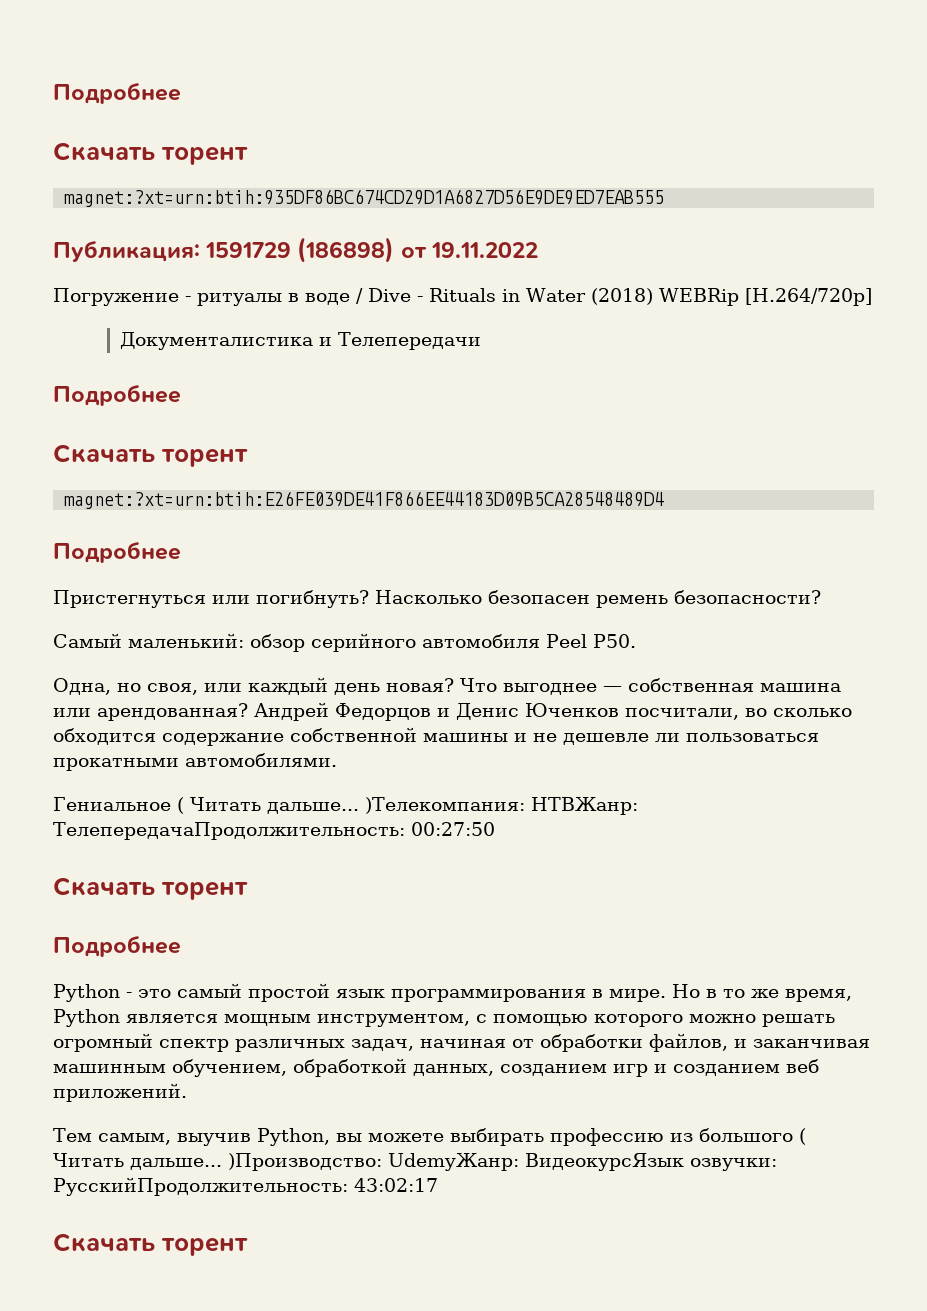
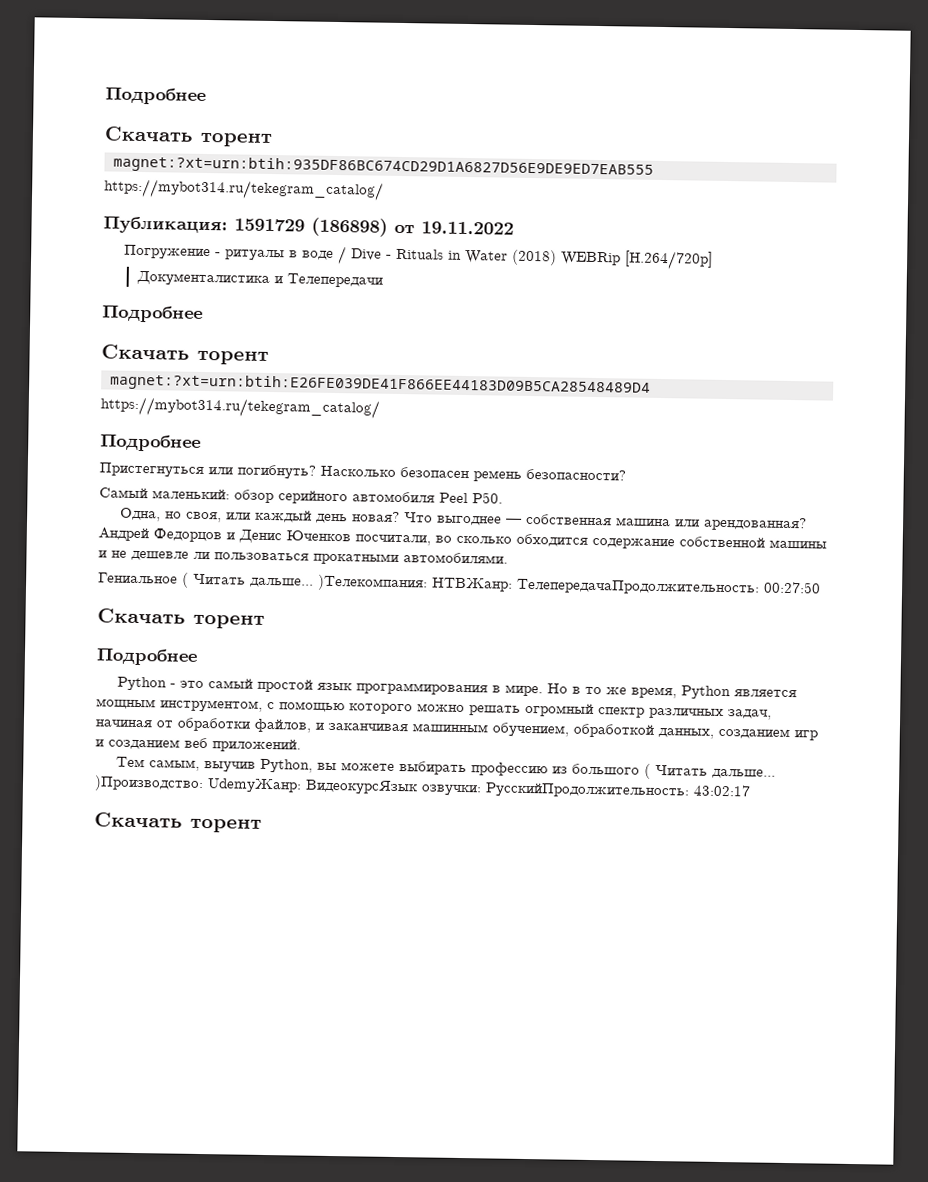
  magnet:?xt=urn:btih:935DF86BC674CD29D1A6827D56E9DE9ED7EAB555
+ https://mybot314.ru/tekegram_catalog/
  magnet:?xt=urn:btih:E26FE039DE41F866EE44183D09B5CA28548489D4
+ https://mybot314.ru/tekegram_catalog/

